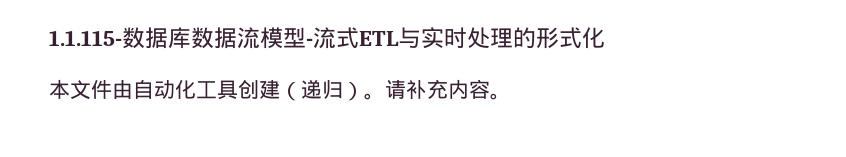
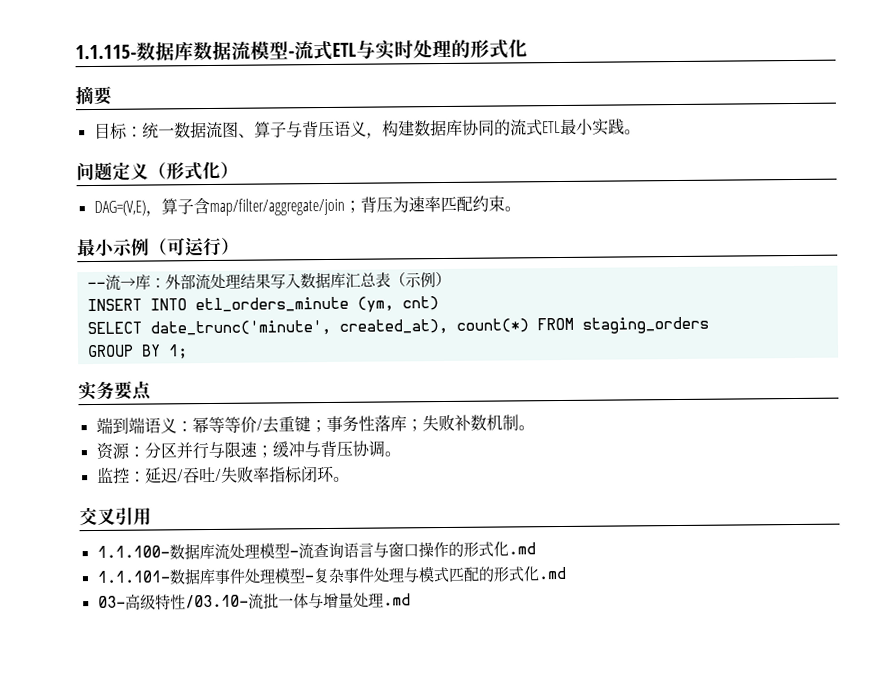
- 本文件由自动化工具创建（递归）。请补充内容。
+ 摘要
+ 目标：统一数据流图、算子与背压语义，构建数据库协同的流式ETL最小实践。
+ 问题定义（形式化）
+ DAG=(V,E)，算子含map/filter/aggregate/join；背压为速率匹配约束。
+ 最小示例（可运行）
+ --流→库：外部流处理结果写入数据库汇总表（示例）
+ INSERT INTO etl_orders_minute (ym, cnt)
+ SELECT date_trunc('minute', created_at), count(*) FROM staging_orders
+ GROUP BY 1;
+ 实务要点
+ 端到端语义：幂等等价/去重键；事务性落库；失败补数机制。
+ 资源：分区并行与限速；缓冲与背压协调。
+ 监控：延迟/吞吐/失败率指标闭环。
+ 交叉引用
+ 1.1.100-数据库流处理模型-流查询语言与窗口操作的形式化.md
+ 1.1.101-数据库事件处理模型-复杂事件处理与模式匹配的形式化.md
+ 03-高级特性/03.10-流批一体与增量处理.md

